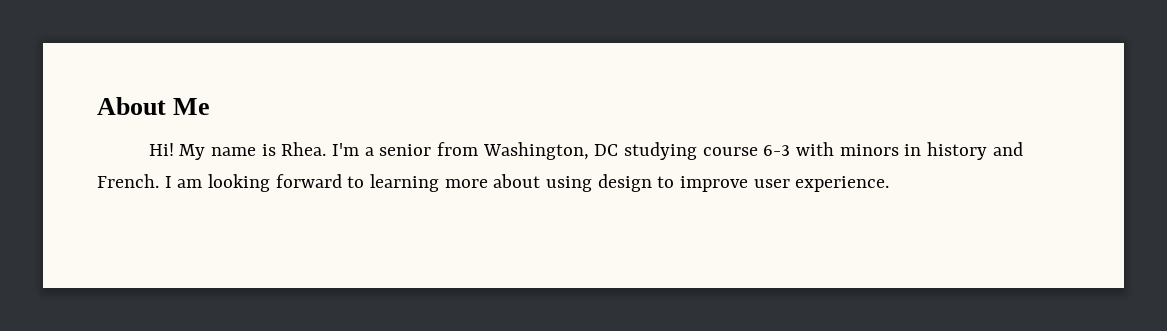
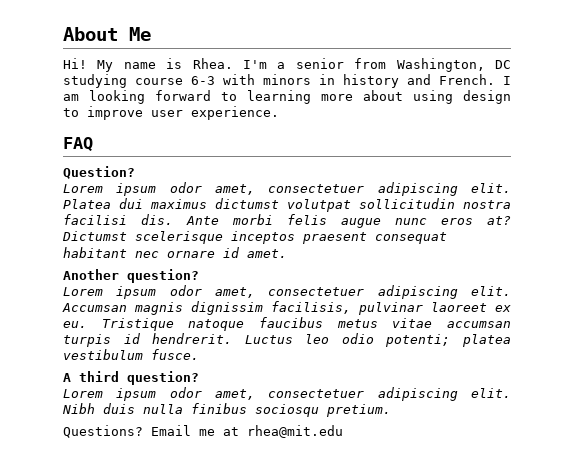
+ FAQ
+ Question?
+ Lorem ipsum odor amet, consectetuer adipiscing elit. Platea dui maximus dictumst volutpat sollicitudin nostra facilisi dis. Ante morbi felis augue nunc eros at? Dictumst scelerisque inceptos praesent consequat habitant nec ornare id amet.
+ Another question?
+ Lorem ipsum odor amet, consectetuer adipiscing elit. Accumsan magnis dignissim facilisis, pulvinar laoreet ex eu. Tristique natoque faucibus metus vitae accumsan turpis id hendrerit. Luctus leo odio potenti; platea vestibulum fusce.
+ A third question?
+ Lorem ipsum odor amet, consectetuer adipiscing elit. Nibh duis nulla finibus sociosqu pretium.
+ Questions? Email me at rhea@mit.edu

